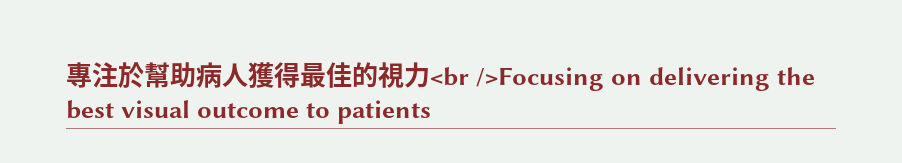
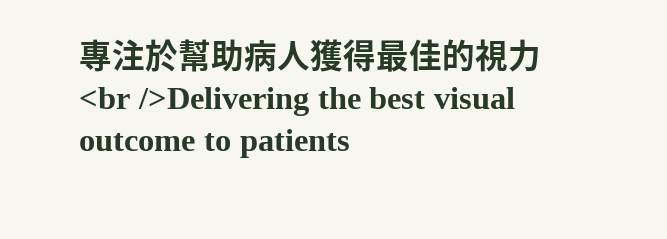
- 專注於幫助病人獲得最佳的視力<br />Focusing on delivering the best visual outcome to patients
+ 專注於幫助病人獲得最佳的視力<br />Delivering the best visual outcome to patients

